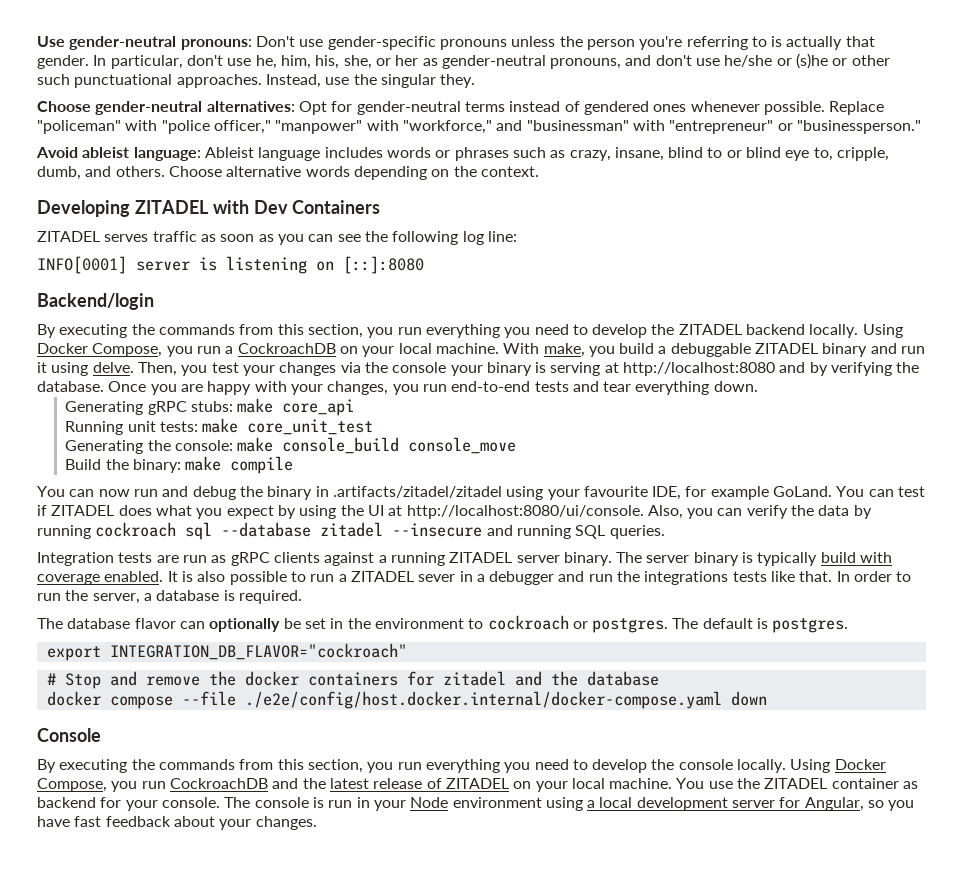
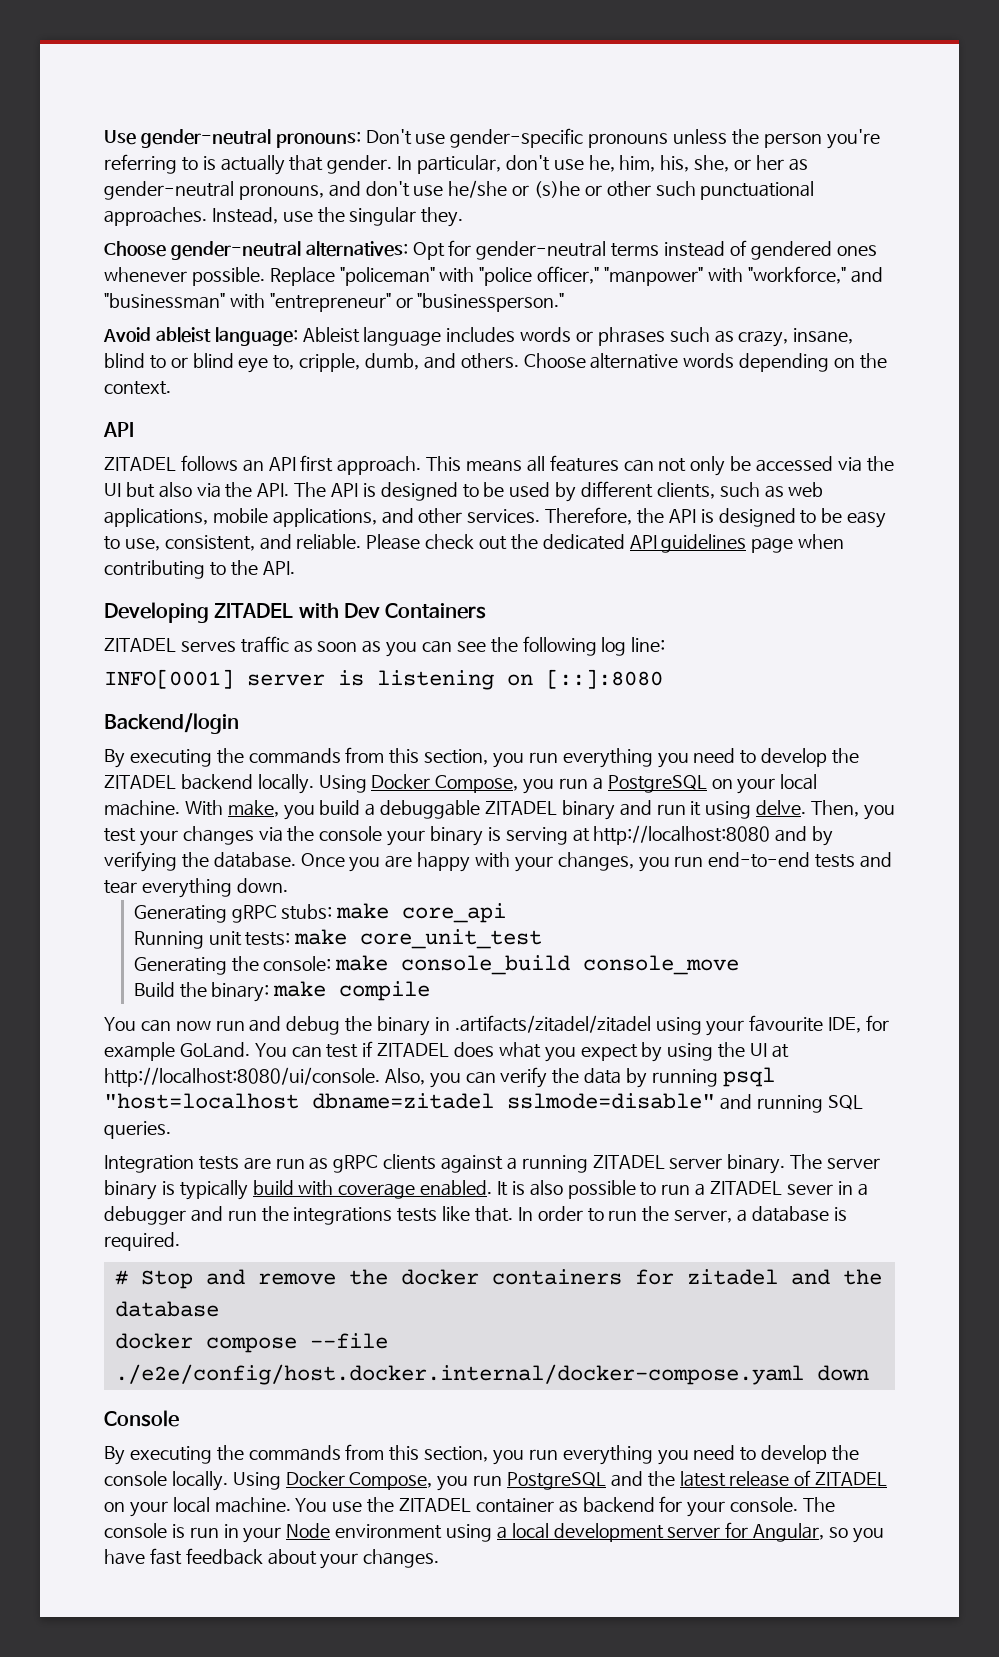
  Choose alternative words depending on the context.
+ API
+ ZITADEL follows an API first approach. This means all features can not only be accessed via the UI but also via the API. The API is designed to be used by different clients, such as web applications, mobile applications, and other services. Therefore, the API is designed to be easy to use, consistent, and reliable. Please check out the dedicated API guidelines page when contributing to the API.
- Using Docker Compose, you run a CockroachDB on your local machine.
+ Using Docker Compose, you run a PostgreSQL on your local machine.
- Also, you can verify the data by running cockroach sql --database zitadel --insecure and running SQL queries.
+ Also, you can verify the data by running psql "host=localhost dbname=zitadel sslmode=disable" and running SQL queries.
- The database flavor can optionally be set in the environment to cockroach or postgres. The default is postgres.
- export INTEGRATION_DB_FLAVOR="cockroach"
- Using Docker Compose, you run CockroachDB and the latest release of ZITADEL on your local machine.
+ Using Docker Compose, you run PostgreSQL and the latest release of ZITADEL on your local machine.

